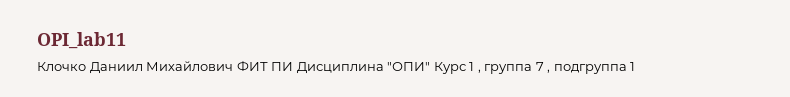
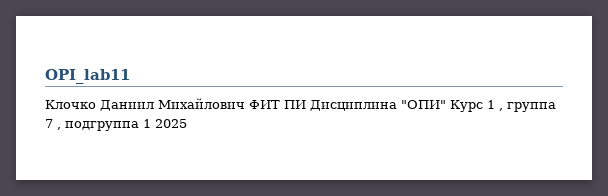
- Клочко Даниил Михайлович ФИТ ПИ Дисциплина "ОПИ" Курс 1 , группа 7 , подгруппа 1
+ Клочко Даниил Михайлович ФИТ ПИ Дисциплина "ОПИ" Курс 1 , группа 7 , подгруппа 1 2025

